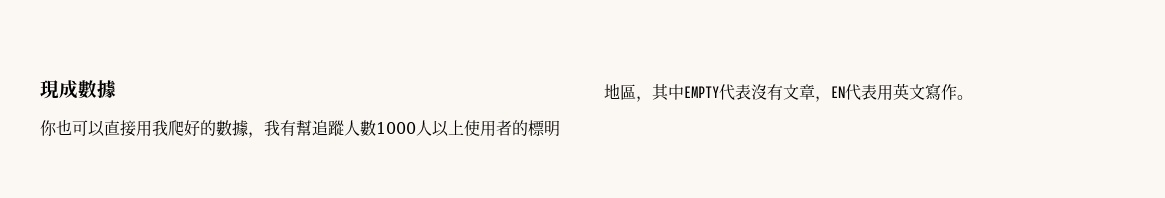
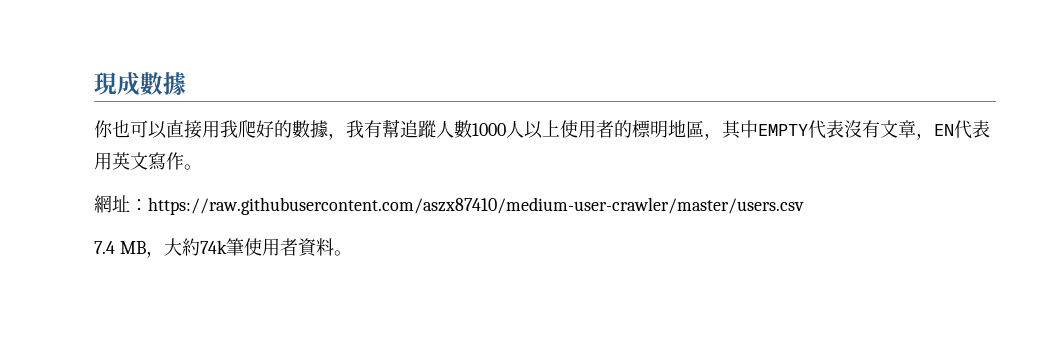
+ 網址：https://raw.githubusercontent.com/aszx87410/medium-user-crawler/master/users.csv
+ 7.4 MB，大約74k筆使用者資料。

